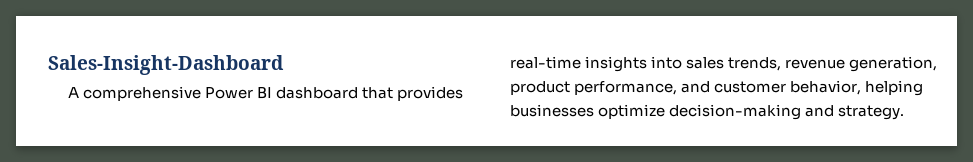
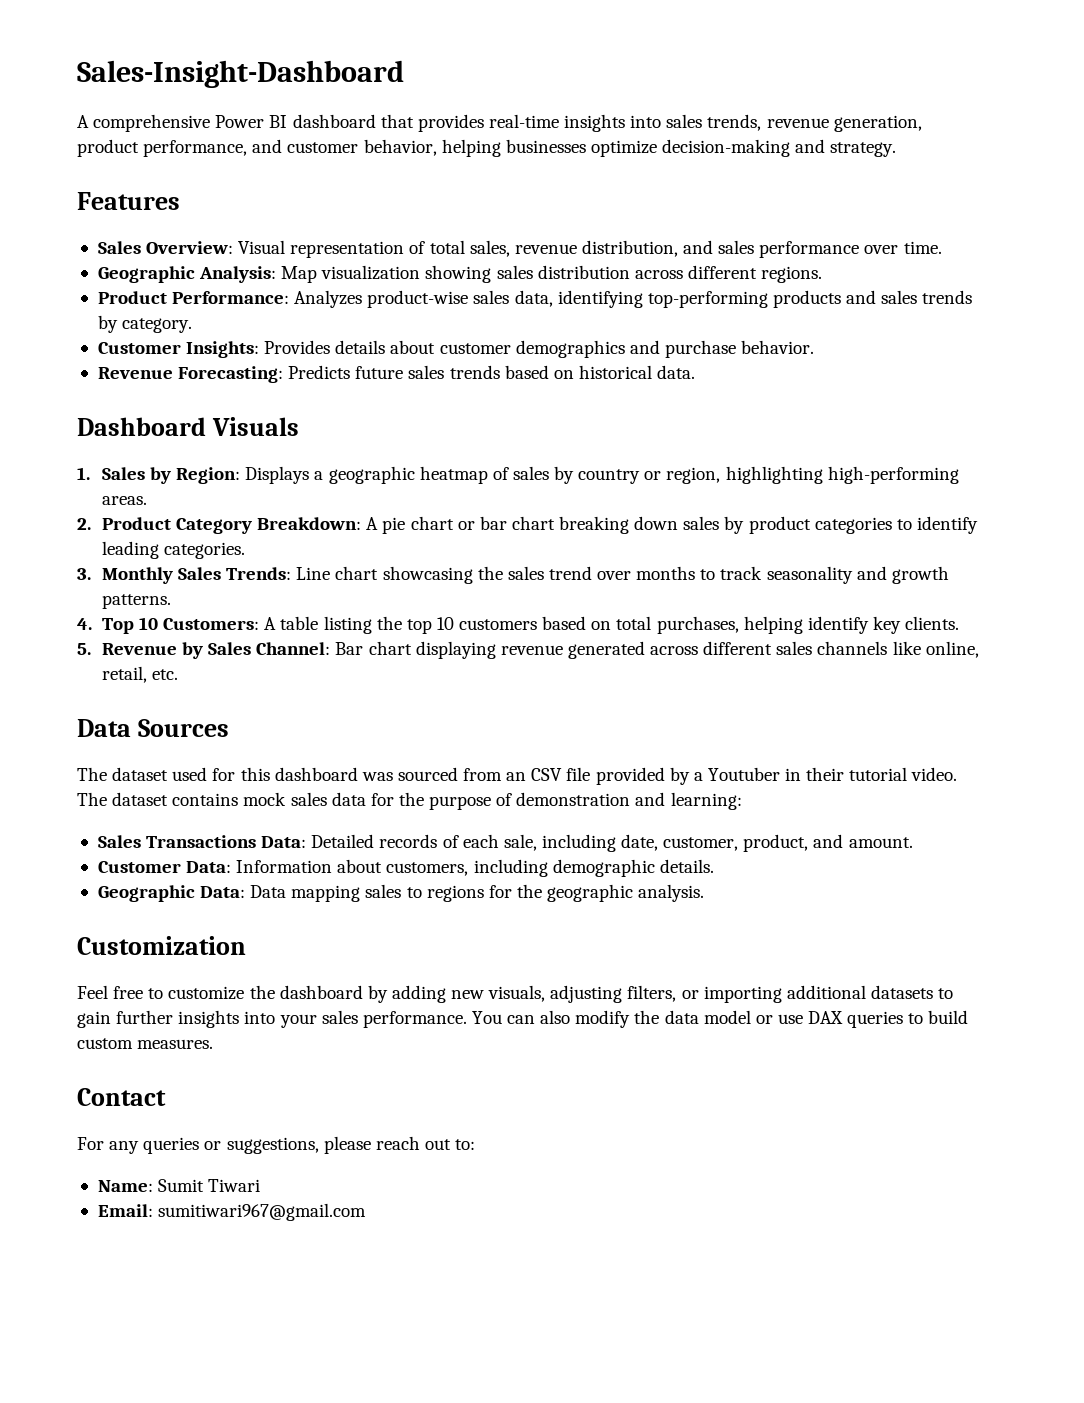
+ Features
+ Sales Overview: Visual representation of total sales, revenue distribution, and sales performance over time.
+ Geographic Analysis: Map visualization showing sales distribution across different regions.
+ Product Performance: Analyzes product-wise sales data, identifying top-performing products and sales trends by category.
+ Customer Insights: Provides details about customer demographics and purchase behavior.
+ Revenue Forecasting: Predicts future sales trends based on historical data.
+ Dashboard Visuals
+ 1. Sales by Region: Displays a geographic heatmap of sales by country or region, highlighting high-performing areas.
+ 2. Product Category Breakdown: A pie chart or bar chart breaking down sales by product categories to identify leading categories.
+ 3. Monthly Sales Trends: Line chart showcasing the sales trend over months to track seasonality and growth patterns.
+ 4. Top 10 Customers: A table listing the top 10 customers based on total purchases, helping identify key clients.
+ 5. Revenue by Sales Channel: Bar chart displaying revenue generated across different sales channels like online, retail, etc.
+ Data Sources
+ The dataset used for this dashboard was sourced from an CSV file provided by a Youtuber in their tutorial video. The dataset contains mock sales data for the purpose of demonstration and learning:
+ Sales Transactions Data: Detailed records of each sale, including date, customer, product, and amount.
+ Customer Data: Information about customers, including demographic details.
+ Geographic Data: Data mapping sales to regions for the geographic analysis.
+ Customization
+ Feel free to customize the dashboard by adding new visuals, adjusting filters, or importing additional datasets to gain further insights into your sales performance. You can also modify the data model or use DAX queries to build custom measures.
+ Contact
+ For any queries or suggestions, please reach out to:
+ Name: Sumit Tiwari
+ Email: sumitiwari967@gmail.com

